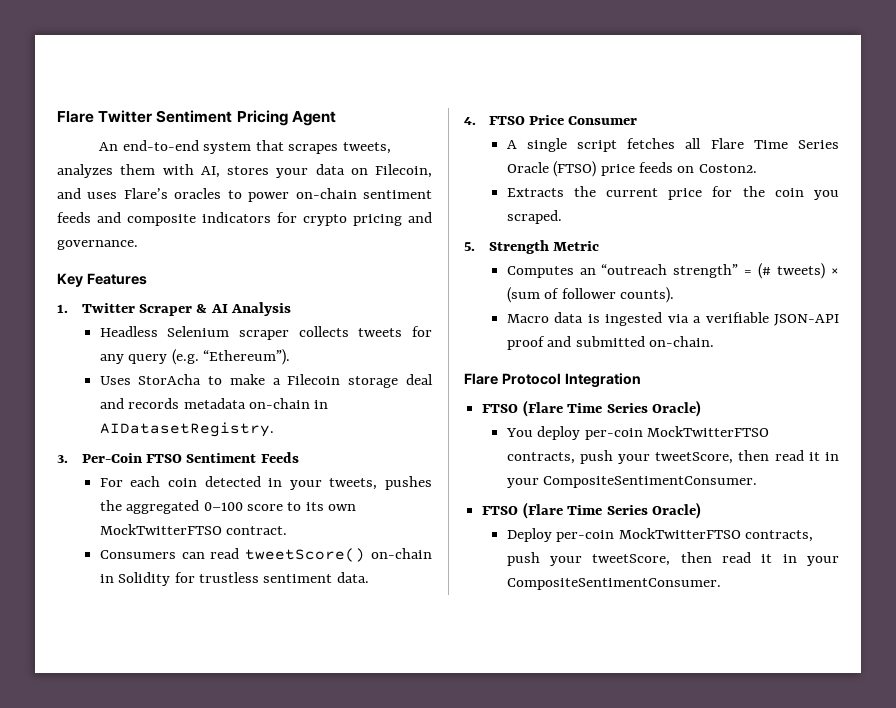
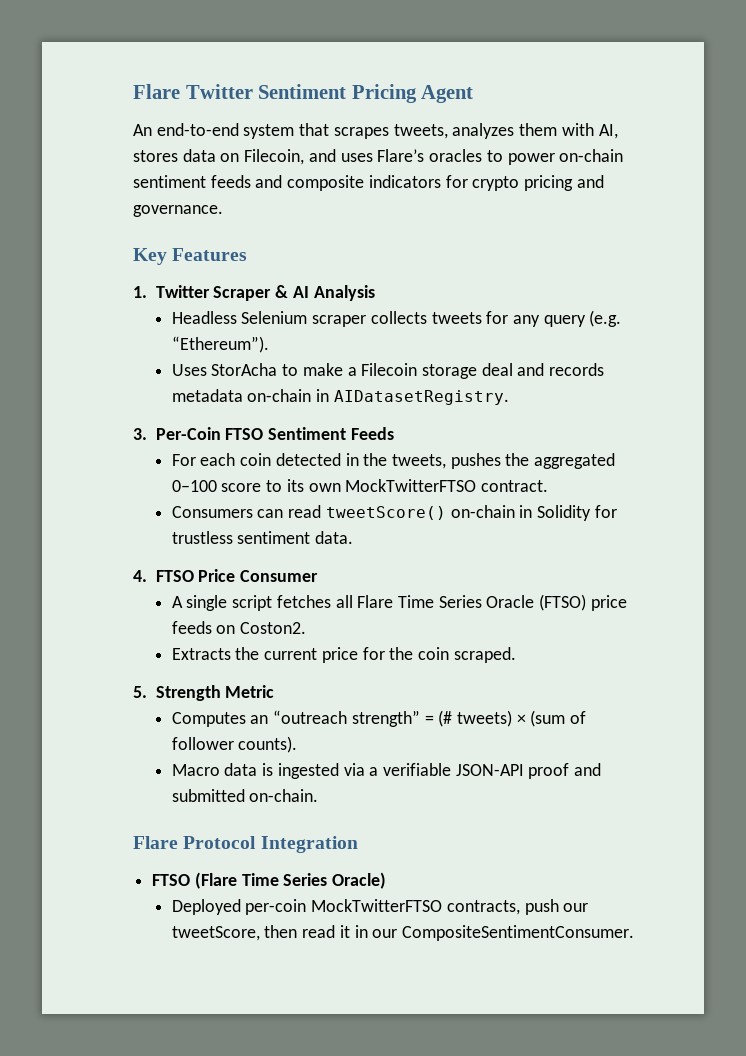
- An end-to-end system that scrapes tweets, analyzes them with AI, stores your data on Filecoin, and uses Flare’s oracles to power on-chain sentiment feeds and composite indicators for crypto pricing and governance.
+ An end-to-end system that scrapes tweets, analyzes them with AI, stores data on Filecoin, and uses Flare’s oracles to power on-chain sentiment feeds and composite indicators for crypto pricing and governance.
- For each coin detected in your tweets, pushes the aggregated 0–100 score to its own MockTwitterFTSO contract.
+ For each coin detected in the tweets, pushes the aggregated 0–100 score to its own MockTwitterFTSO contract.
- Extracts the current price for the coin you scraped.
+ Extracts the current price for the coin scraped.
- You deploy per-coin MockTwitterFTSO contracts, push your tweetScore, then read it in your CompositeSentimentConsumer.
- FTSO (Flare Time Series Oracle)
- Deploy per-coin MockTwitterFTSO contracts, push your tweetScore, then read it in your CompositeSentimentConsumer.
+ Deployed per-coin MockTwitterFTSO contracts, push our tweetScore, then read it in our CompositeSentimentConsumer.

